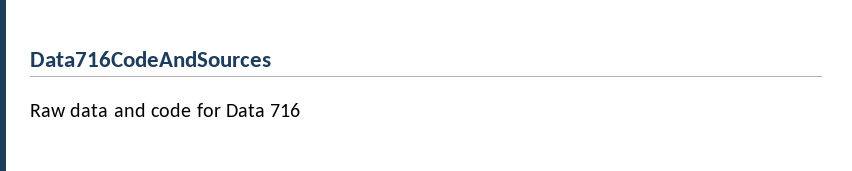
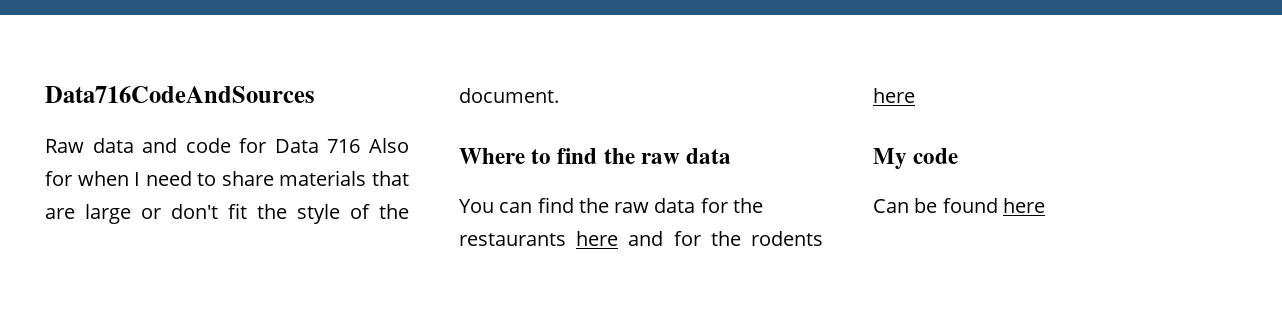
- Raw data and code for Data 716
+ Raw data and code for Data 716 Also for when I need to share materials that are large or don't fit the style of the document.
+ Where to find the raw data
+ You can find the raw data for the restaurants here and for the rodents here
+ My code
+ Can be found here

